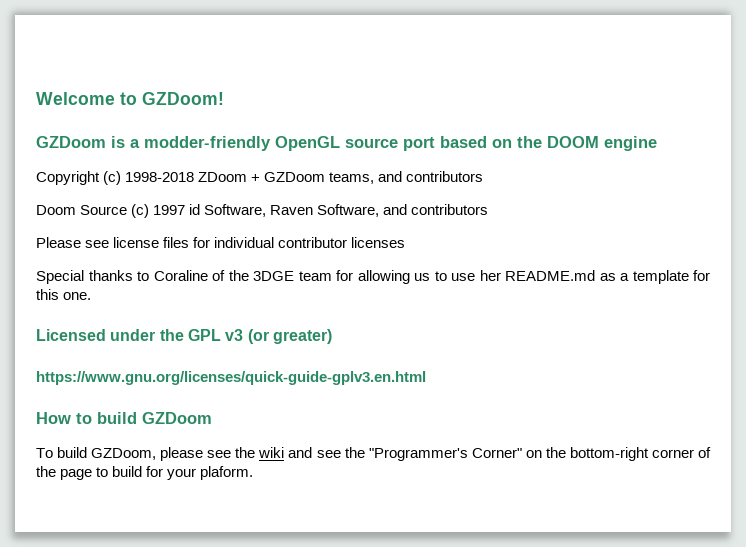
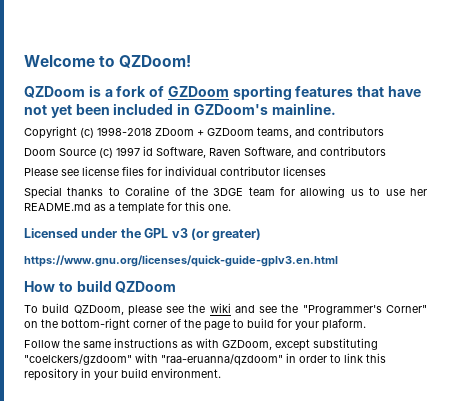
- Welcome to GZDoom!
- GZDoom is a modder-friendly OpenGL source port based on the DOOM engine
+ Welcome to QZDoom!
+ QZDoom is a fork of GZDoom sporting features that have not yet been included in GZDoom's mainline.
- How to build GZDoom
+ How to build QZDoom
- To build GZDoom, please see the wiki and see the "Programmer's Corner" on the bottom-right corner of the page to build for your plaform.
+ To build QZDoom, please see the wiki and see the "Programmer's Corner" on the bottom-right corner of the page to build for your plaform.
+ Follow the same instructions as with GZDoom, except substituting "coelckers/gzdoom" with "raa-eruanna/qzdoom" in order to link this repository in your build environment.

